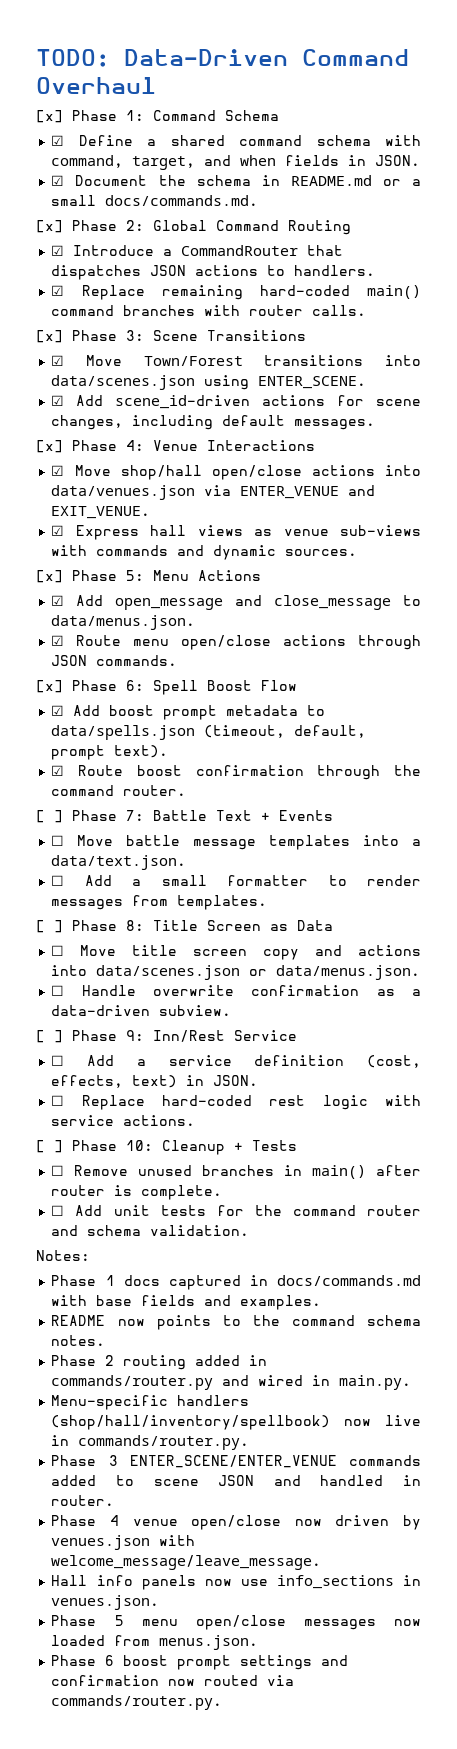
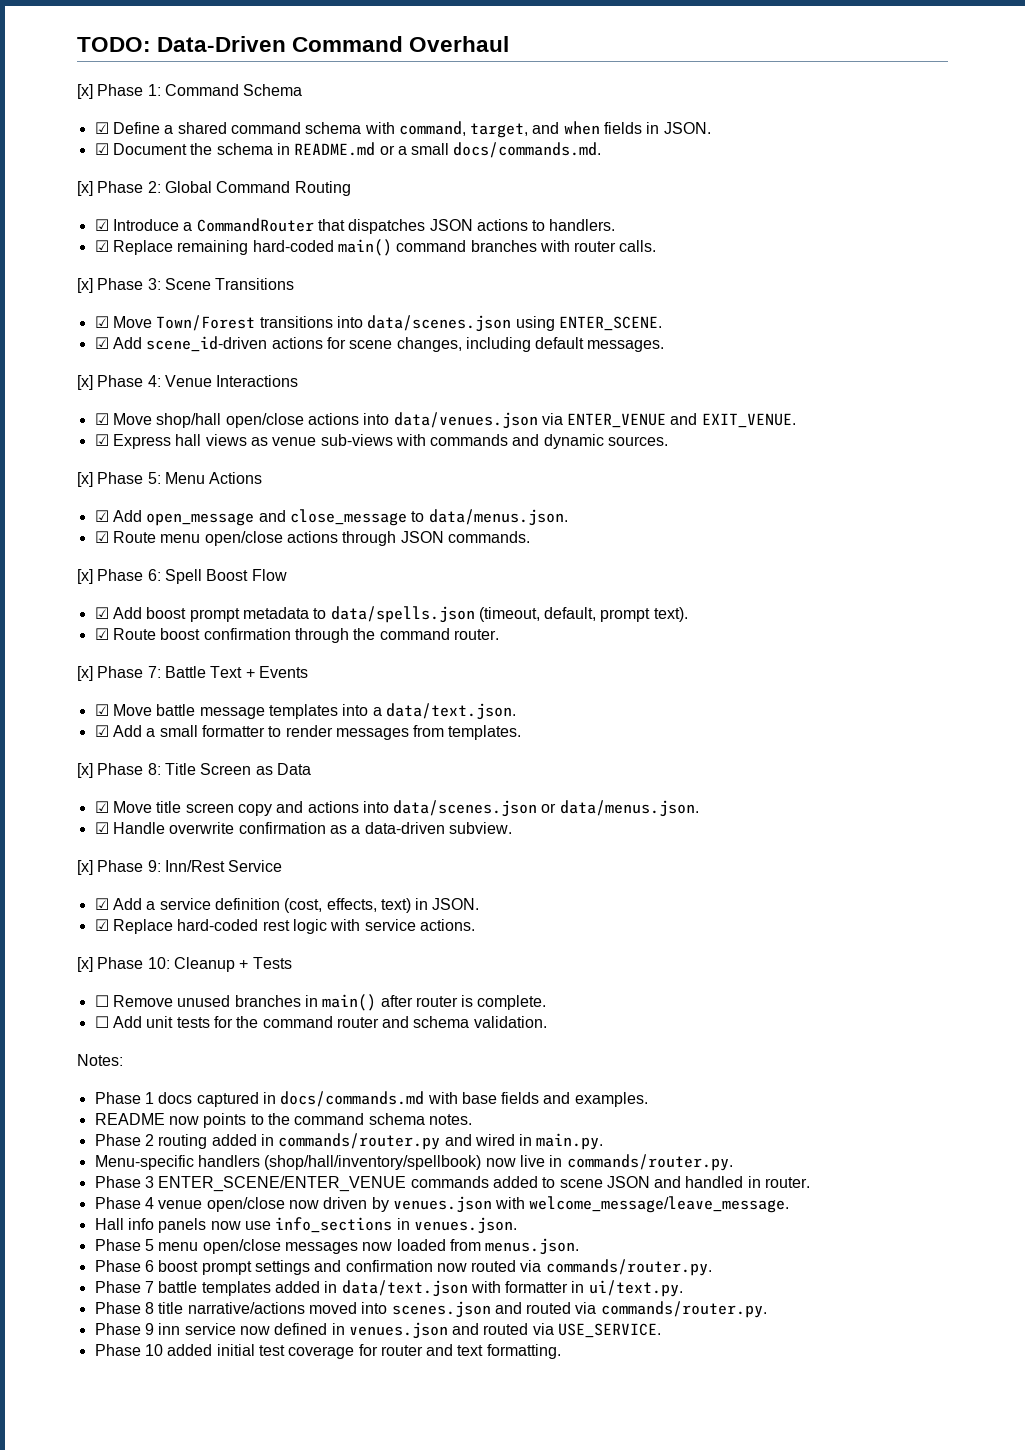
- [ ] Phase 7: Battle Text + Events
+ [x] Phase 7: Battle Text + Events
- ☐ Move battle message templates into a data/text.json.
+ ☑ Move battle message templates into a data/text.json.
- ☐ Add a small formatter to render messages from templates.
+ ☑ Add a small formatter to render messages from templates.
- [ ] Phase 8: Title Screen as Data
+ [x] Phase 8: Title Screen as Data
- ☐ Move title screen copy and actions into data/scenes.json or data/menus.json.
+ ☑ Move title screen copy and actions into data/scenes.json or data/menus.json.
- ☐ Handle overwrite confirmation as a data-driven subview.
+ ☑ Handle overwrite confirmation as a data-driven subview.
- [ ] Phase 9: Inn/Rest Service
+ [x] Phase 9: Inn/Rest Service
- ☐ Add a service definition (cost, effects, text) in JSON.
+ ☑ Add a service definition (cost, effects, text) in JSON.
- ☐ Replace hard-coded rest logic with service actions.
+ ☑ Replace hard-coded rest logic with service actions.
- [ ] Phase 10: Cleanup + Tests
+ [x] Phase 10: Cleanup + Tests
+ Phase 7 battle templates added in data/text.json with formatter in ui/text.py.
+ Phase 8 title narrative/actions moved into scenes.json and routed via commands/router.py.
+ Phase 9 inn service now defined in venues.json and routed via USE_SERVICE.
+ Phase 10 added initial test coverage for router and text formatting.

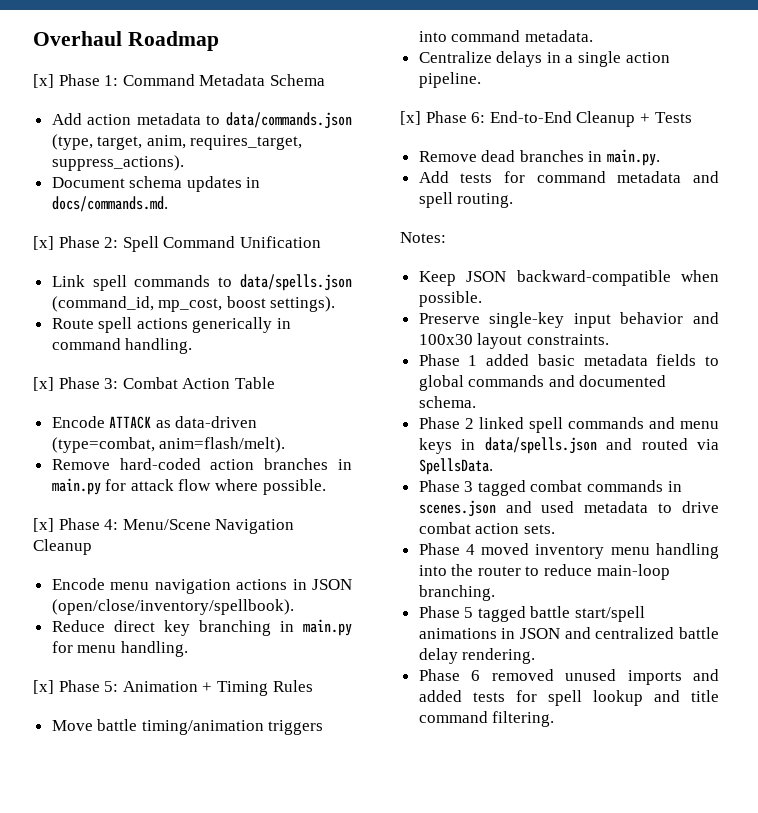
- TODO: Data-Driven Command Overhaul
+ Overhaul Roadmap
- [x] Phase 1: Command Schema
+ [x] Phase 1: Command Metadata Schema
- ☑ Define a shared command schema with command, target, and when fields in JSON.
- ☑ Document the schema in README.md or a small docs/commands.md.
- [x] Phase 2: Global Command Routing
- ☑ Introduce a CommandRouter that dispatches JSON actions to handlers.
- ☑ Replace remaining hard-coded main() command branches with router calls.
- [x] Phase 3: Scene Transitions
- ☑ Move Town/Forest transitions into data/scenes.json using ENTER_SCENE.
- ☑ Add scene_id-driven actions for scene changes, including default messages.
- [x] Phase 4: Venue Interactions
- ☑ Move shop/hall open/close actions into data/venues.json via ENTER_VENUE and EXIT_VENUE.
- ☑ Express hall views as venue sub-views with commands and dynamic sources.
- [x] Phase 5: Menu Actions
- ☑ Add open_message and close_message to data/menus.json.
- ☑ Route menu open/close actions through JSON commands.
- [x] Phase 6: Spell Boost Flow
- ☑ Add boost prompt metadata to data/spells.json (timeout, default, prompt text).
- ☑ Route boost confirmation through the command router.
- [x] Phase 7: Battle Text + Events
- ☑ Move battle message templates into a data/text.json.
- ☑ Add a small formatter to render messages from templates.
- [x] Phase 8: Title Screen as Data
- ☑ Move title screen copy and actions into data/scenes.json or data/menus.json.
- ☑ Handle overwrite confirmation as a data-driven subview.
- [x] Phase 9: Inn/Rest Service
- ☑ Add a service definition (cost, effects, text) in JSON.
- ☑ Replace hard-coded rest logic with service actions.
- [x] Phase 10: Cleanup + Tests
- ☐ Remove unused branches in main() after router is complete.
- ☐ Add unit tests for the command router and schema validation.
+ Add action metadata to data/commands.json (type, target, anim, requires_target, suppress_actions).
+ Document schema updates in docs/commands.md.
+ [x] Phase 2: Spell Command Unification
+ Link spell commands to data/spells.json (command_id, mp_cost, boost settings).
+ Route spell actions generically in command handling.
+ [x] Phase 3: Combat Action Table
+ Encode ATTACK as data-driven (type=combat, anim=flash/melt).
+ Remove hard-coded action branches in main.py for attack flow where possible.
+ [x] Phase 4: Menu/Scene Navigation Cleanup
+ Encode menu navigation actions in JSON (open/close/inventory/spellbook).
+ Reduce direct key branching in main.py for menu handling.
+ [x] Phase 5: Animation + Timing Rules
+ Move battle timing/animation triggers into command metadata.
+ Centralize delays in a single action pipeline.
+ [x] Phase 6: End-to-End Cleanup + Tests
+ Remove dead branches in main.py.
+ Add tests for command metadata and spell routing.
  Notes:
- Phase 1 docs captured in docs/commands.md with base fields and examples.
- README now points to the command schema notes.
- Phase 2 routing added in commands/router.py and wired in main.py.
- Menu-specific handlers (shop/hall/inventory/spellbook) now live in commands/router.py.
- Phase 3 ENTER_SCENE/ENTER_VENUE commands added to scene JSON and handled in router.
- Phase 4 venue open/close now driven by venues.json with welcome_message/leave_message.
- Hall info panels now use info_sections in venues.json.
- Phase 5 menu open/close messages now loaded from menus.json.
- Phase 6 boost prompt settings and confirmation now routed via commands/router.py.
- Phase 7 battle templates added in data/text.json with formatter in ui/text.py.
- Phase 8 title narrative/actions moved into scenes.json and routed via commands/router.py.
- Phase 9 inn service now defined in venues.json and routed via USE_SERVICE.
- Phase 10 added initial test coverage for router and text formatting.
+ Keep JSON backward-compatible when possible.
+ Preserve single-key input behavior and 100x30 layout constraints.
+ Phase 1 added basic metadata fields to global commands and documented schema.
+ Phase 2 linked spell commands and menu keys in data/spells.json and routed via SpellsData.
+ Phase 3 tagged combat commands in scenes.json and used metadata to drive combat action sets.
+ Phase 4 moved inventory menu handling into the router to reduce main-loop branching.
+ Phase 5 tagged battle start/spell animations in JSON and centralized battle delay rendering.
+ Phase 6 removed unused imports and added tests for spell lookup and title command filtering.

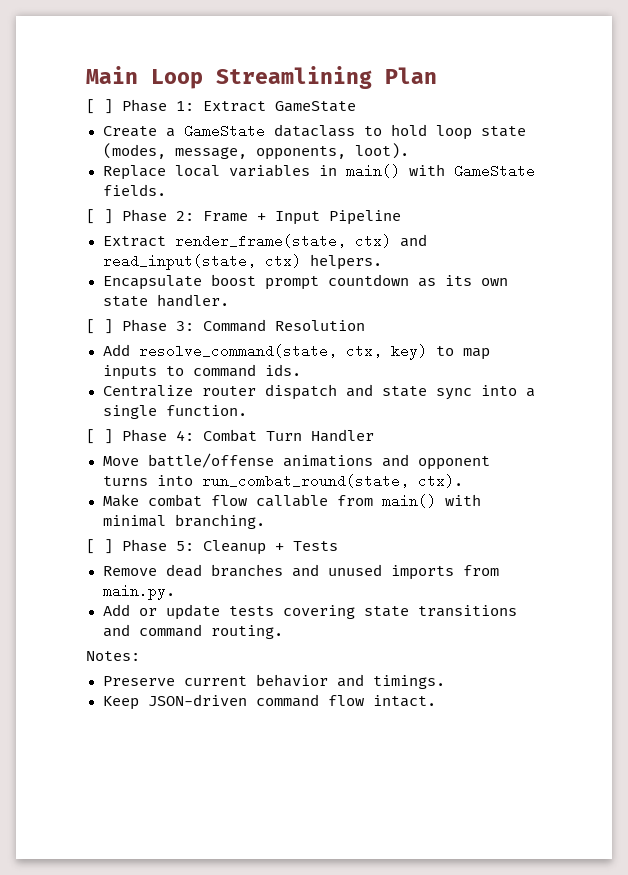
- Overhaul Roadmap
- [x] Phase 1: Command Metadata Schema
- Add action metadata to data/commands.json (type, target, anim, requires_target, suppress_actions).
- Document schema updates in docs/commands.md.
- [x] Phase 2: Spell Command Unification
- Link spell commands to data/spells.json (command_id, mp_cost, boost settings).
- Route spell actions generically in command handling.
- [x] Phase 3: Combat Action Table
- Encode ATTACK as data-driven (type=combat, anim=flash/melt).
- Remove hard-coded action branches in main.py for attack flow where possible.
- [x] Phase 4: Menu/Scene Navigation Cleanup
- Encode menu navigation actions in JSON (open/close/inventory/spellbook).
- Reduce direct key branching in main.py for menu handling.
- [x] Phase 5: Animation + Timing Rules
- Move battle timing/animation triggers into command metadata.
- Centralize delays in a single action pipeline.
- [x] Phase 6: End-to-End Cleanup + Tests
+ Main Loop Streamlining Plan
+ [ ] Phase 1: Extract GameState
+ Create a GameState dataclass to hold loop state (modes, message, opponents, loot).
+ Replace local variables in main() with GameState fields.
+ [ ] Phase 2: Frame + Input Pipeline
+ Extract render_frame(state, ctx) and read_input(state, ctx) helpers.
+ Encapsulate boost prompt countdown as its own state handler.
+ [ ] Phase 3: Command Resolution
+ Add resolve_command(state, ctx, key) to map inputs to command ids.
+ Centralize router dispatch and state sync into a single function.
+ [ ] Phase 4: Combat Turn Handler
+ Move battle/offense animations and opponent turns into run_combat_round(state, ctx).
+ Make combat flow callable from main() with minimal branching.
+ [ ] Phase 5: Cleanup + Tests
- Remove dead branches in main.py.
- Add tests for command metadata and spell routing.
+ Remove dead branches and unused imports from main.py.
+ Add or update tests covering state transitions and command routing.
  Notes:
- Keep JSON backward-compatible when possible.
- Preserve single-key input behavior and 100x30 layout constraints.
- Phase 1 added basic metadata fields to global commands and documented schema.
- Phase 2 linked spell commands and menu keys in data/spells.json and routed via SpellsData.
- Phase 3 tagged combat commands in scenes.json and used metadata to drive combat action sets.
- Phase 4 moved inventory menu handling into the router to reduce main-loop branching.
- Phase 5 tagged battle start/spell animations in JSON and centralized battle delay rendering.
- Phase 6 removed unused imports and added tests for spell lookup and title command filtering.
+ Preserve current behavior and timings.
+ Keep JSON-driven command flow intact.

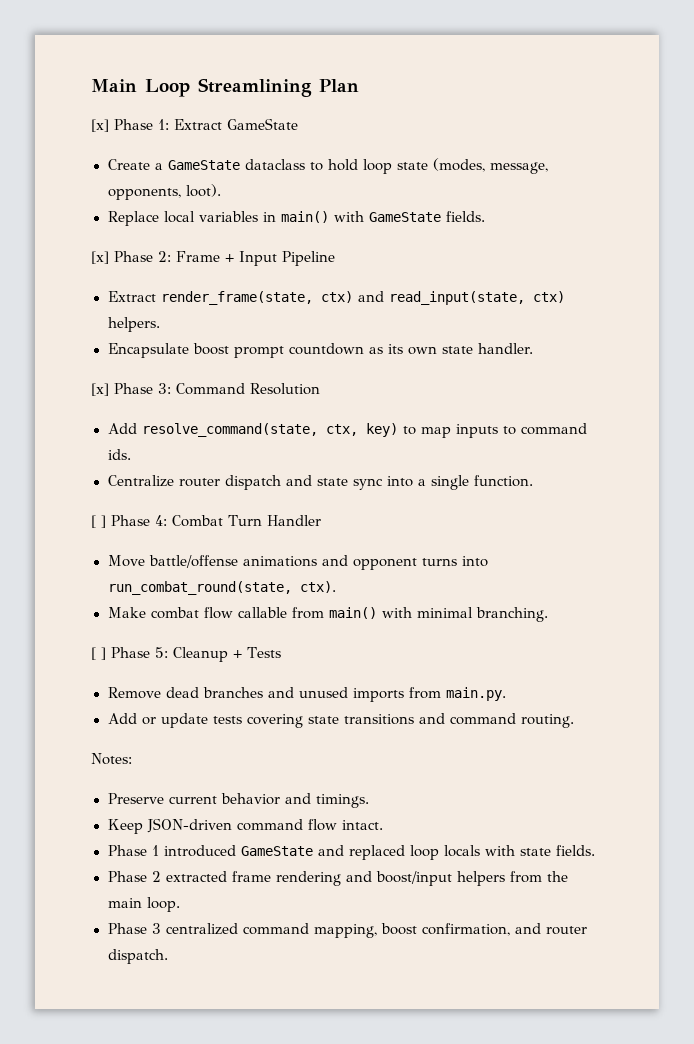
- [ ] Phase 1: Extract GameState
+ [x] Phase 1: Extract GameState
- [ ] Phase 2: Frame + Input Pipeline
+ [x] Phase 2: Frame + Input Pipeline
- [ ] Phase 3: Command Resolution
+ [x] Phase 3: Command Resolution
+ Phase 1 introduced GameState and replaced loop locals with state fields.
+ Phase 2 extracted frame rendering and boost/input helpers from the main loop.
+ Phase 3 centralized command mapping, boost confirmation, and router dispatch.

